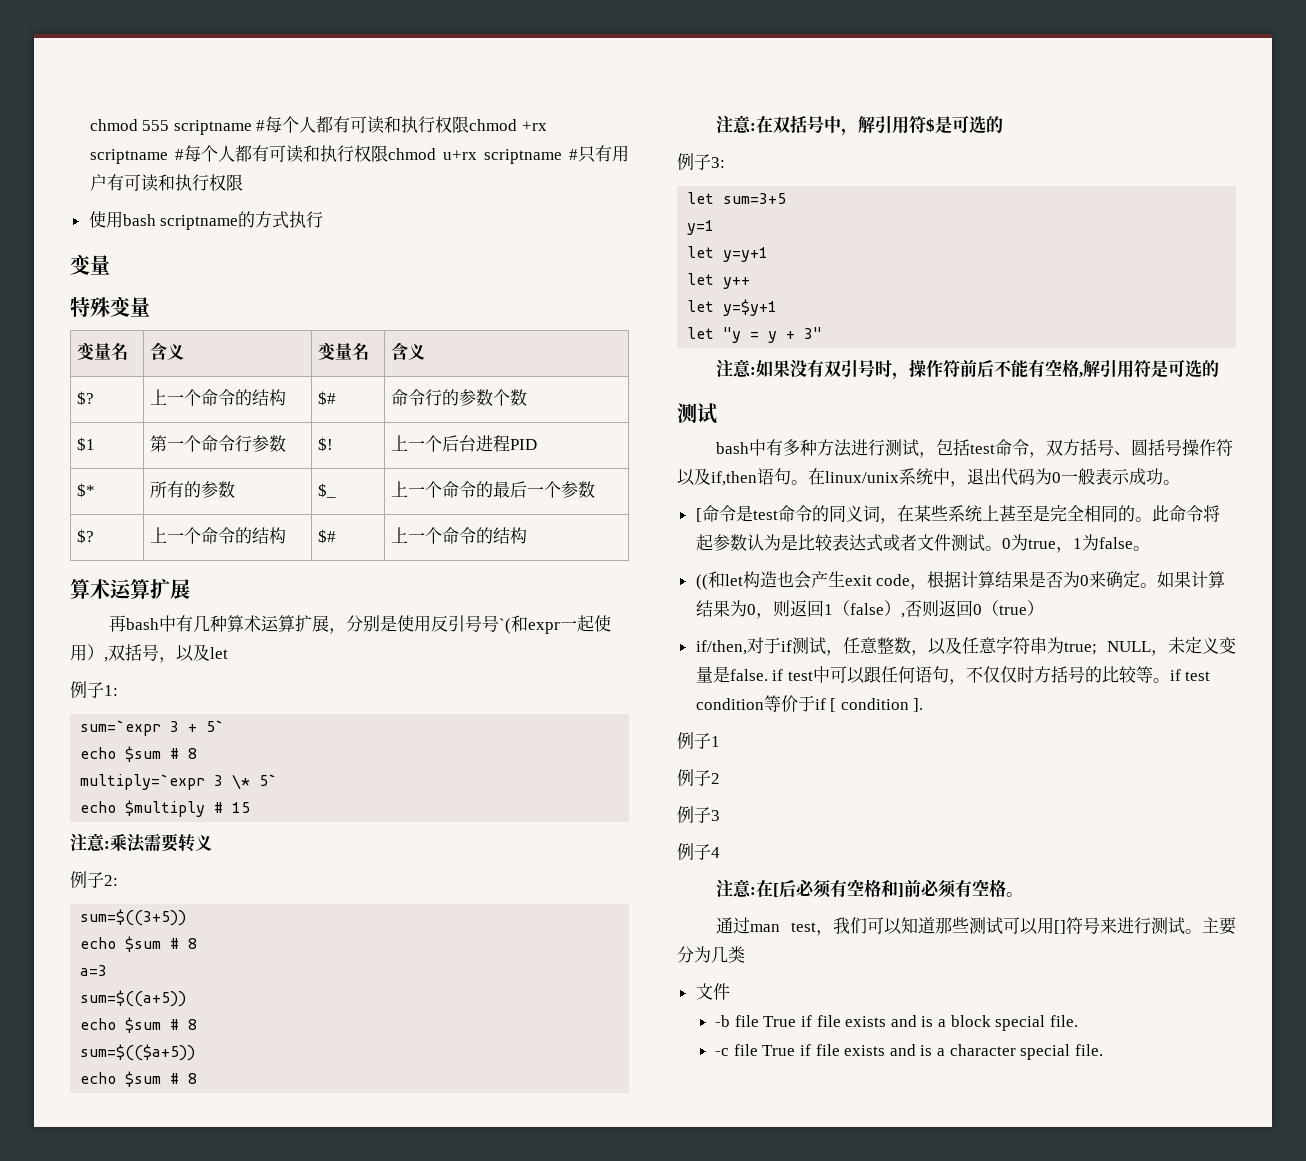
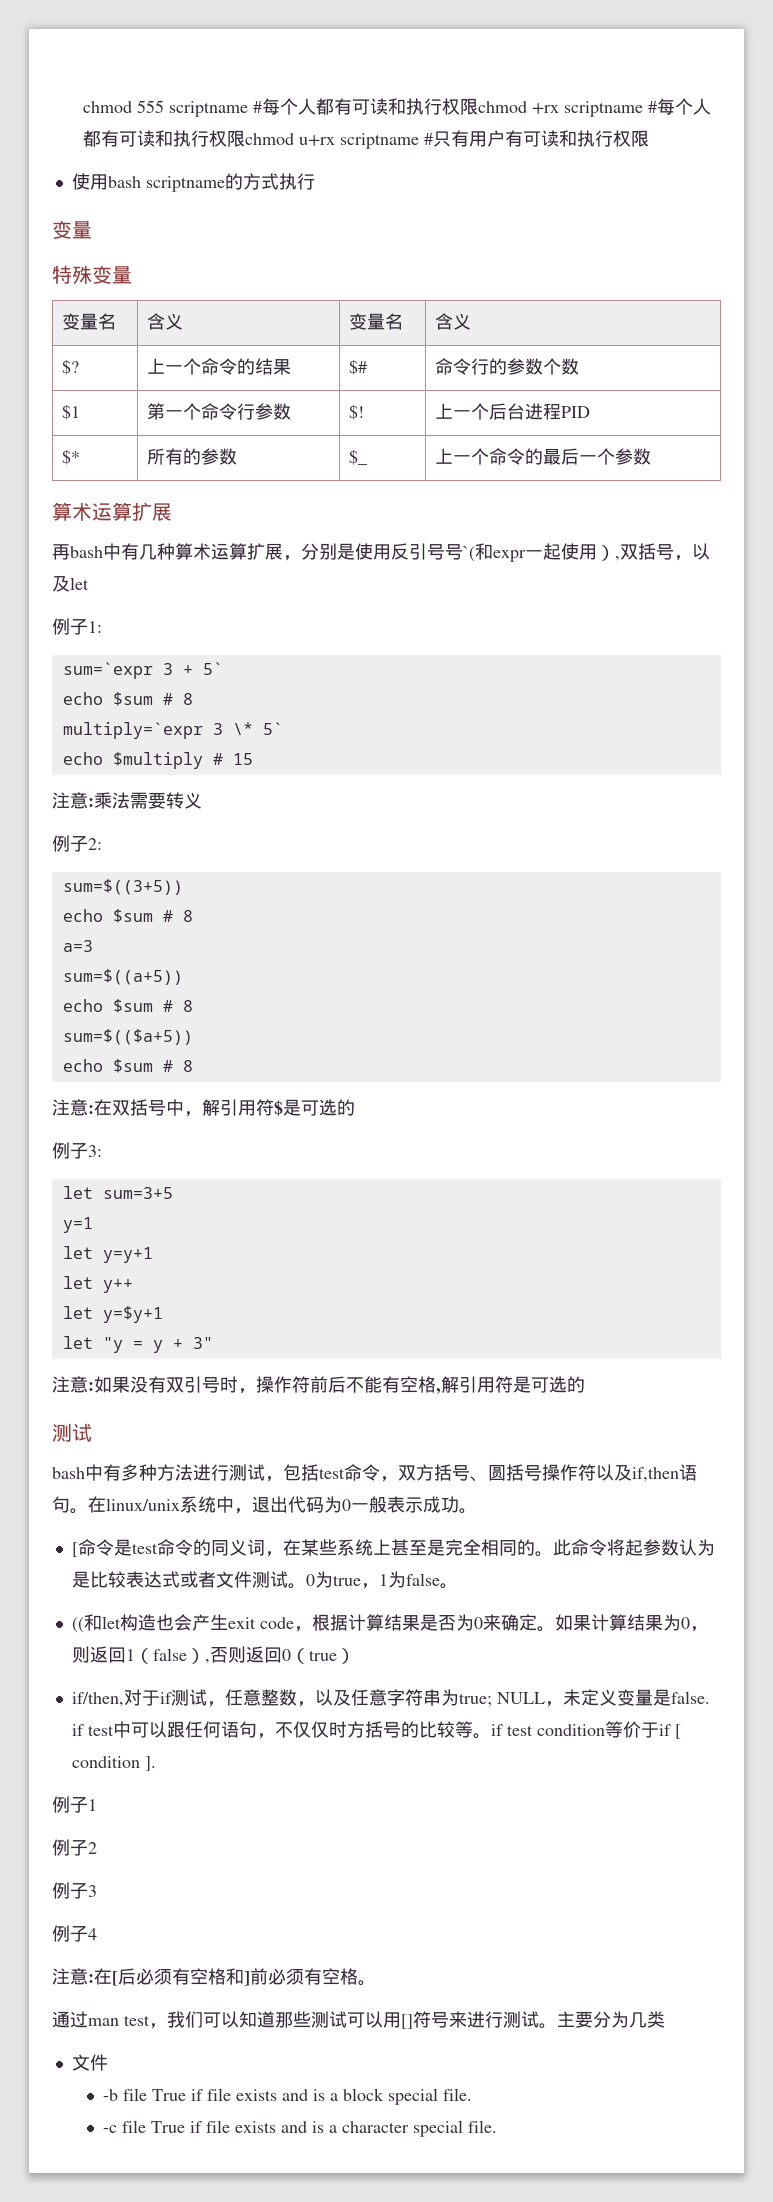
- $? | 上一个命令的结构 | $# | 命令行的参数个数
+ $? | 上一个命令的结果 | $# | 命令行的参数个数
- $? | 上一个命令的结构 | $# | 上一个命令的结构

